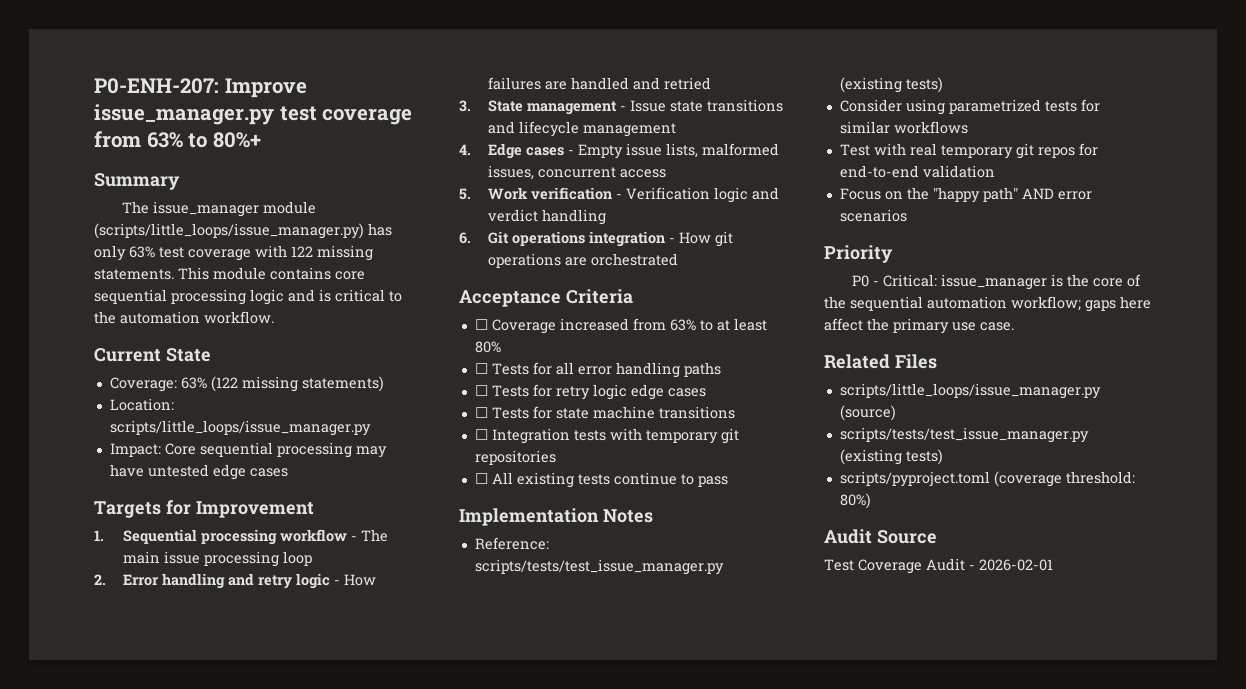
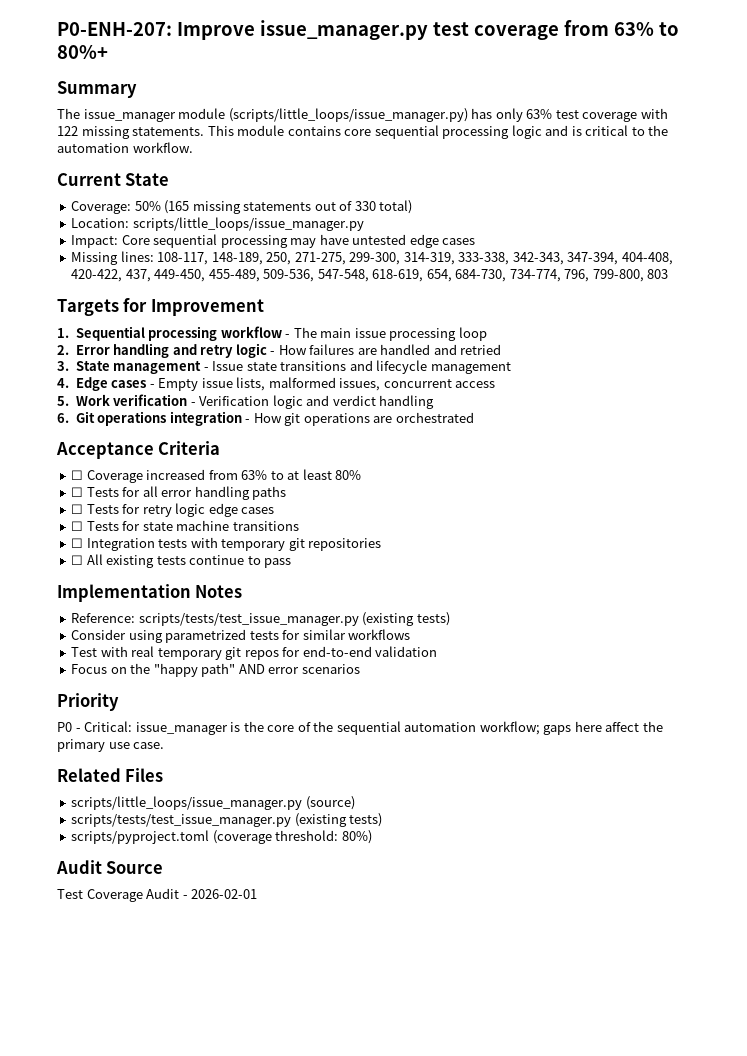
- Coverage: 63% (122 missing statements)
+ Coverage: 50% (165 missing statements out of 330 total)
+ Missing lines: 108-117, 148-189, 250, 271-275, 299-300, 314-319, 333-338, 342-343, 347-394, 404-408, 420-422, 437, 449-450, 455-489, 509-536, 547-548, 618-619, 654, 684-730, 734-774, 796, 799-800, 803

